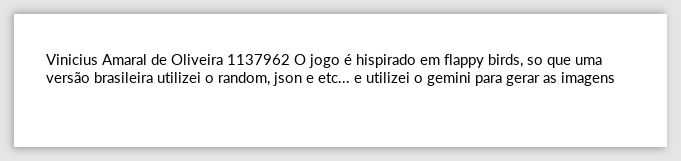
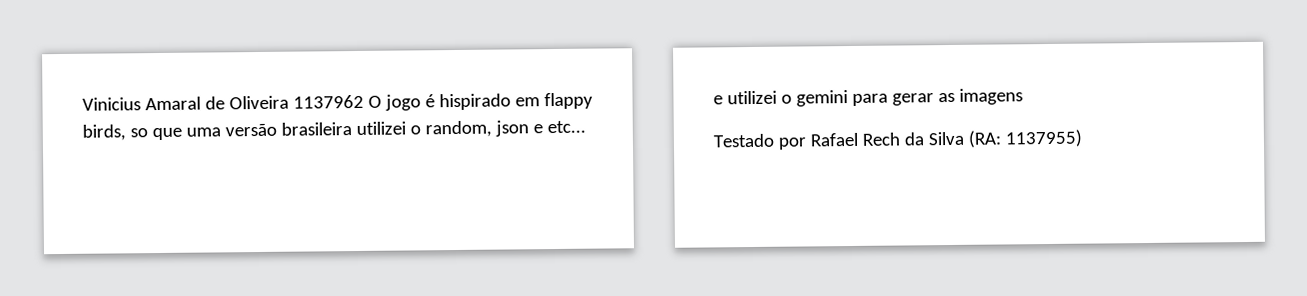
+ Testado por Rafael Rech da Silva (RA: 1137955)

